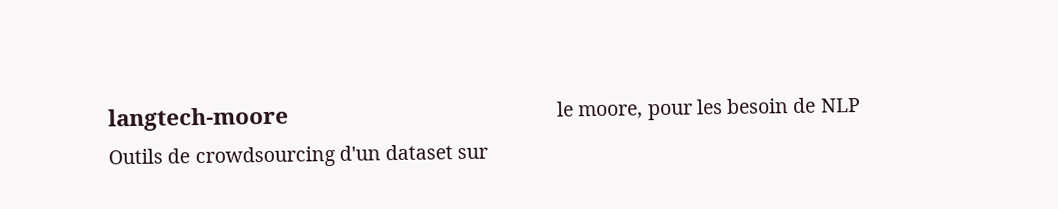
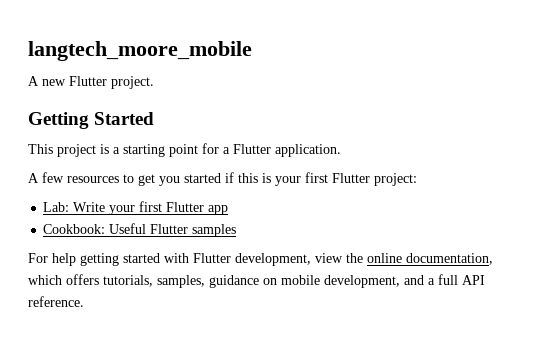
- langtech-moore
- Outils de crowdsourcing d'un dataset sur le moore, pour les besoin de NLP
+ langtech_moore_mobile
+ A new Flutter project.
+ Getting Started
+ This project is a starting point for a Flutter application.
+ A few resources to get you started if this is your first Flutter project:
+ Lab: Write your first Flutter app
+ Cookbook: Useful Flutter samples
+ For help getting started with Flutter development, view the online documentation, which offers tutorials, samples, guidance on mobile development, and a full API reference.

